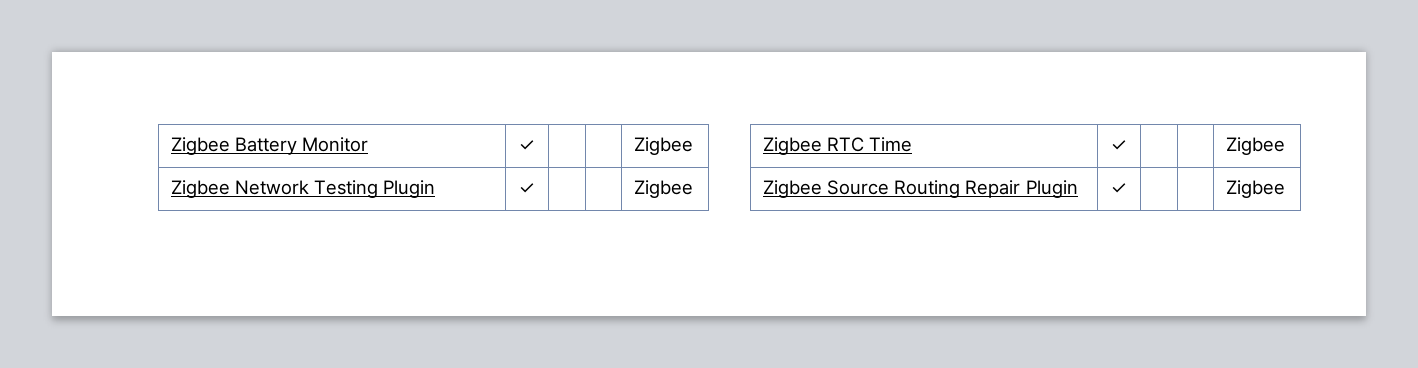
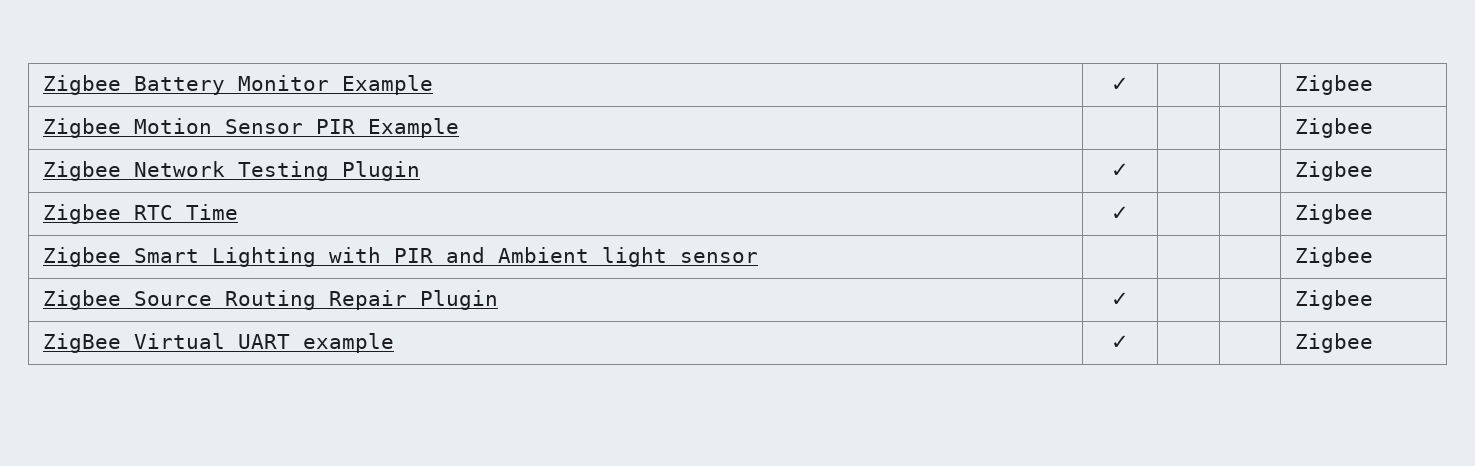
- Zigbee Battery Monitor | ✓ | | | Zigbee
+ Zigbee Battery Monitor Example | ✓ | | | Zigbee
+ Zigbee Motion Sensor PIR Example | | | | Zigbee
+ Zigbee Smart Lighting with PIR and Ambient light sensor | | | | Zigbee
+ ZigBee Virtual UART example | ✓ | | | Zigbee

